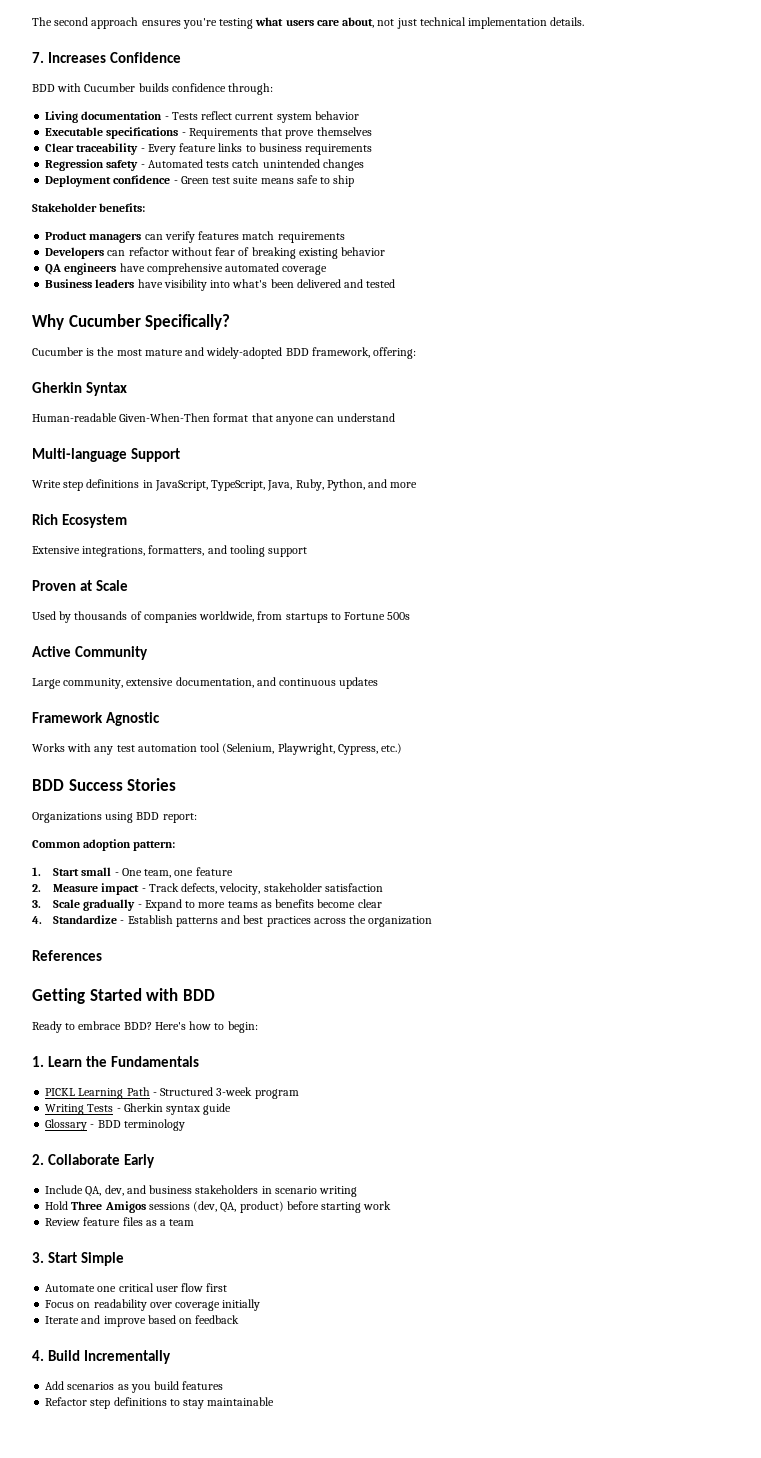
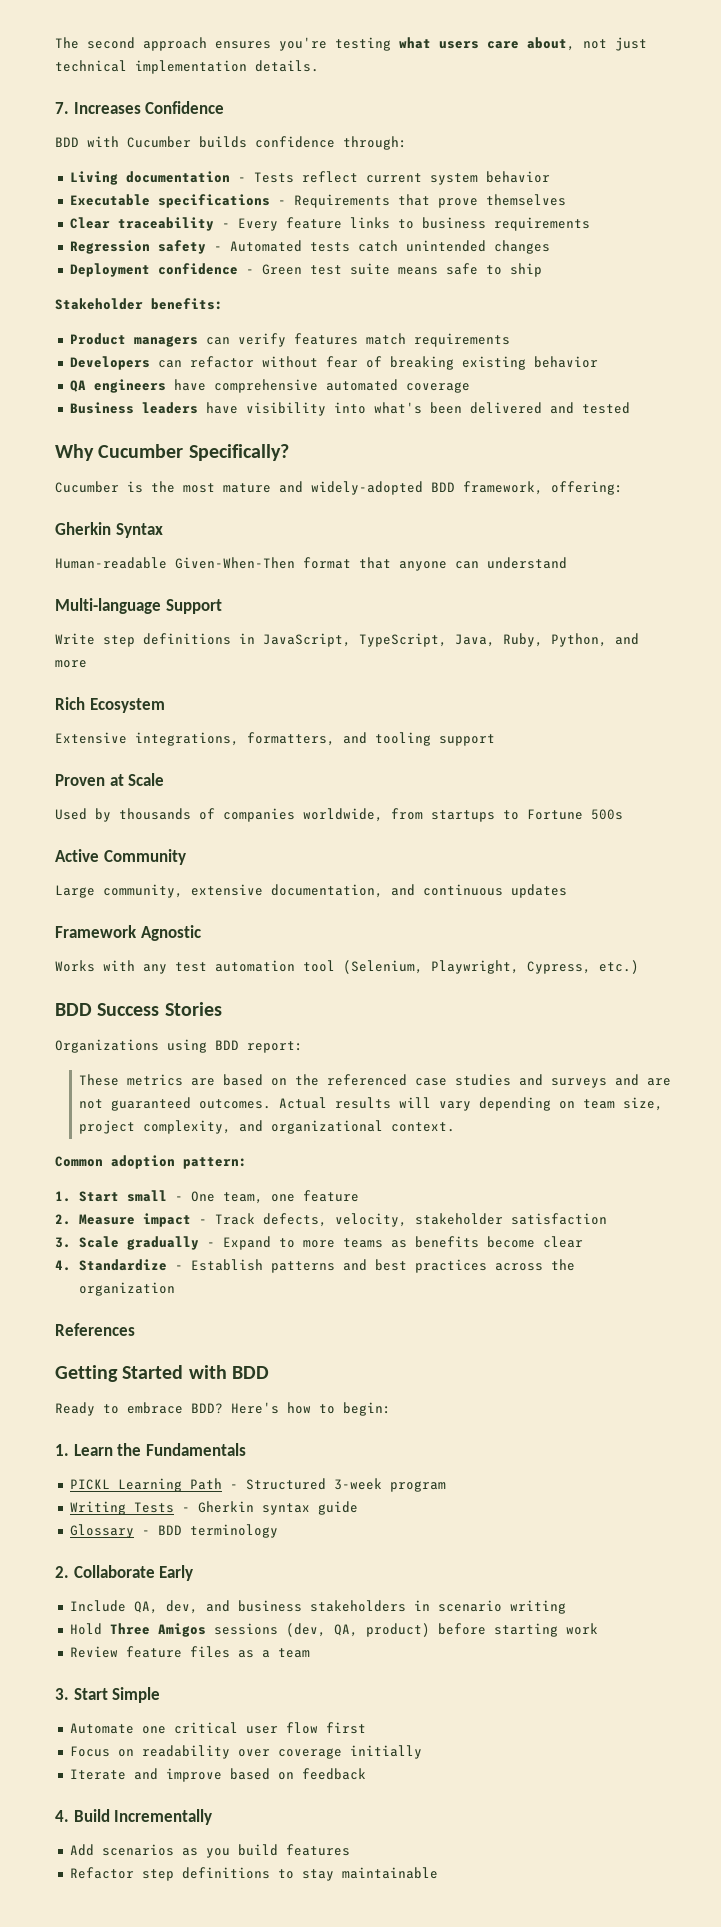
+ These metrics are based on the referenced case studies and surveys and are not guaranteed outcomes. Actual results will vary depending on team size, project complexity, and organizational context.

